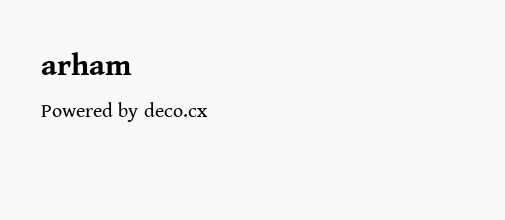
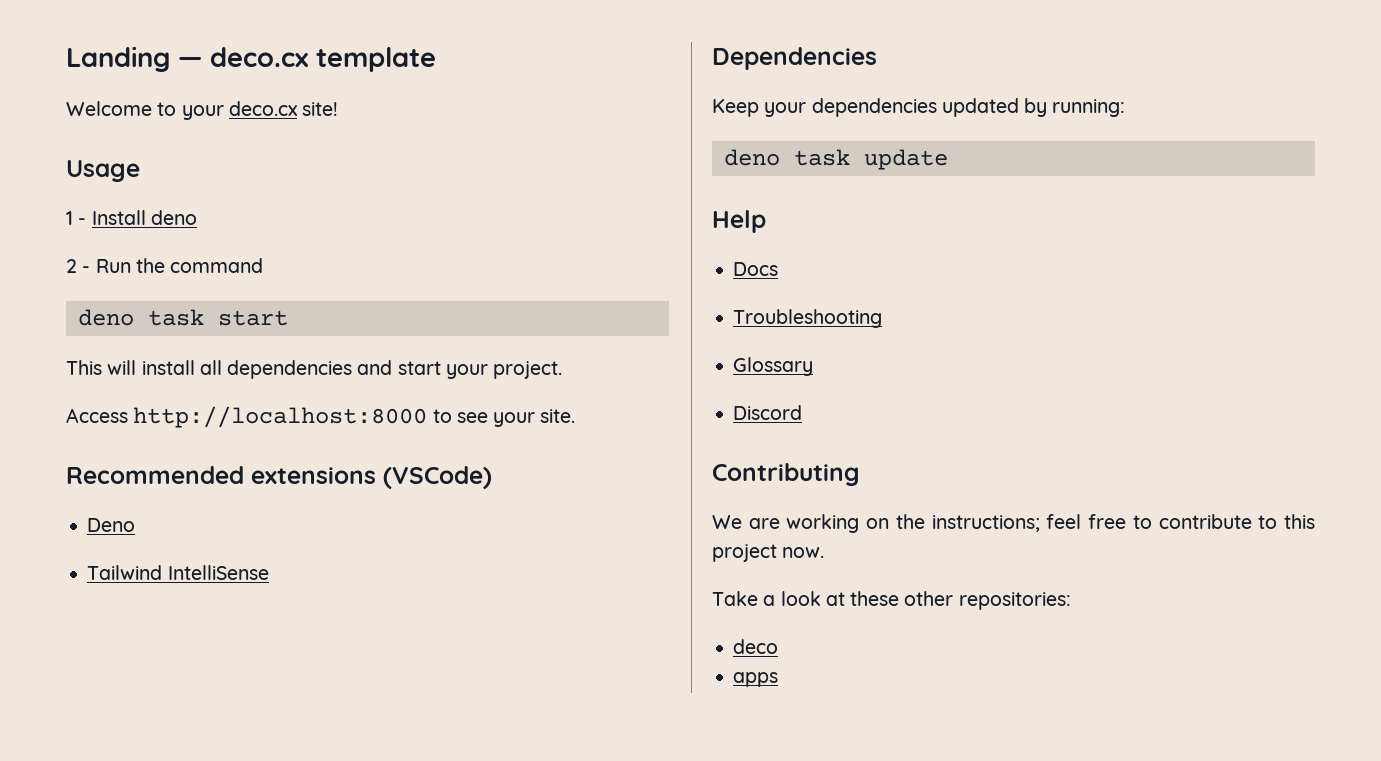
- arham
- Powered by deco.cx
+ Landing — deco.cx template
+ Welcome to your deco.cx site!
+ Usage
+ 1 - Install deno
+ 2 - Run the command
+ deno task start
+ This will install all dependencies and start your project.
+ Access http://localhost:8000 to see your site.
+ Recommended extensions (VSCode)
+ Deno
+ Tailwind IntelliSense
+ Dependencies
+ Keep your dependencies updated by running:
+ deno task update
+ Help
+ Docs
+ Troubleshooting
+ Glossary
+ Discord
+ Contributing
+ We are working on the instructions; feel free to contribute to this project now.
+ Take a look at these other repositories:
+ deco
+ apps

